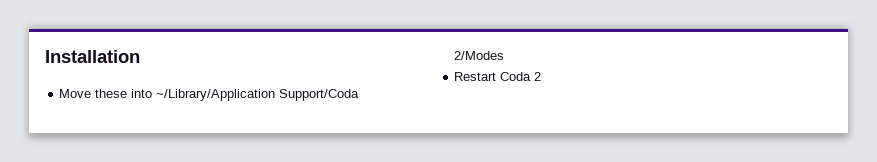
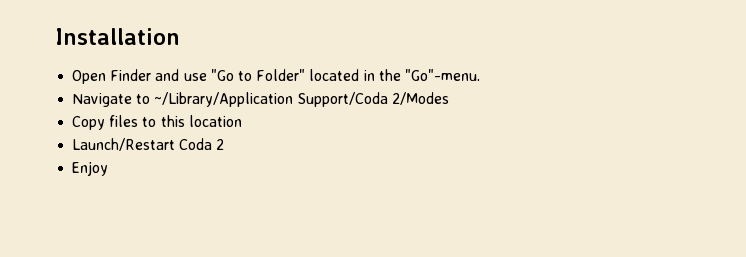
- Move these into ~/Library/Application Support/Coda 2/Modes
- Restart Coda 2
+ Open Finder and use "Go to Folder" located in the "Go"-menu.
+ Navigate to ~/Library/Application Support/Coda 2/Modes
+ Copy files to this location
+ Launch/Restart Coda 2
+ Enjoy

